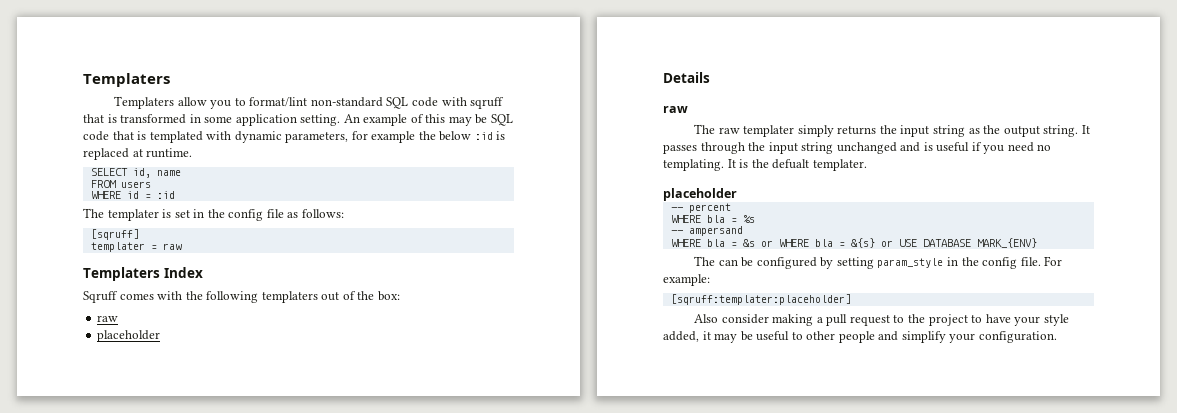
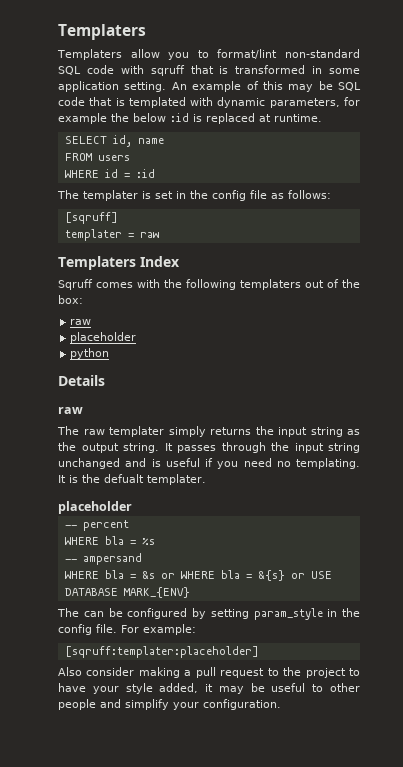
+ python

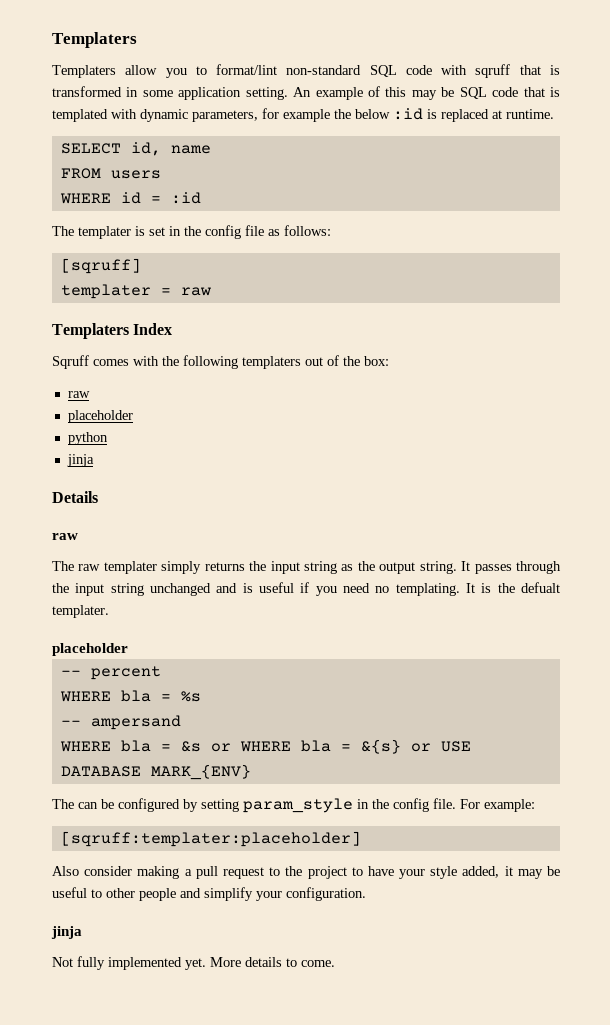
  python
+ jinja
  Also consider making a pull request to the project to have your style added, it may be useful to other people and simplify your configuration.
+ jinja
+ Not fully implemented yet. More details to come.

